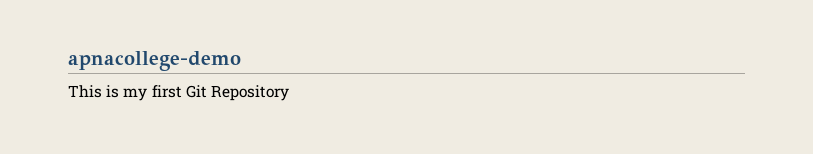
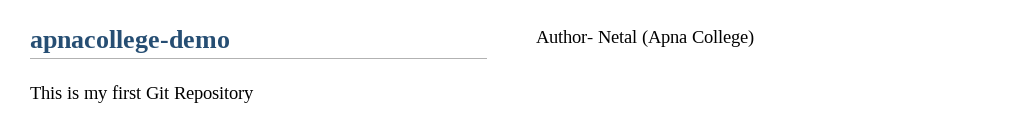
+ Author- Netal (Apna College)

